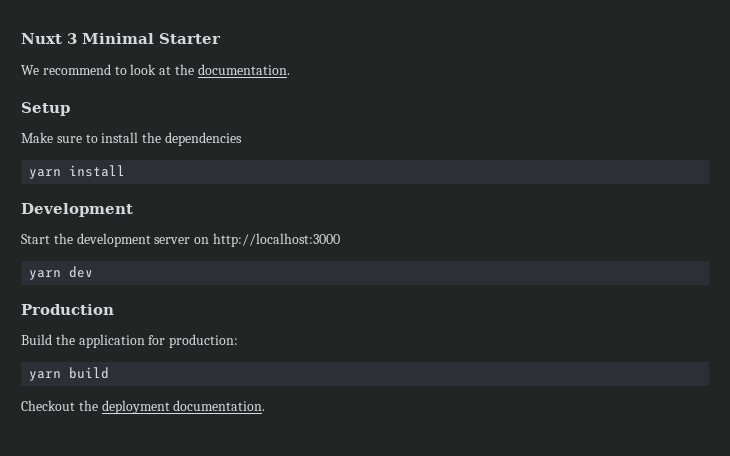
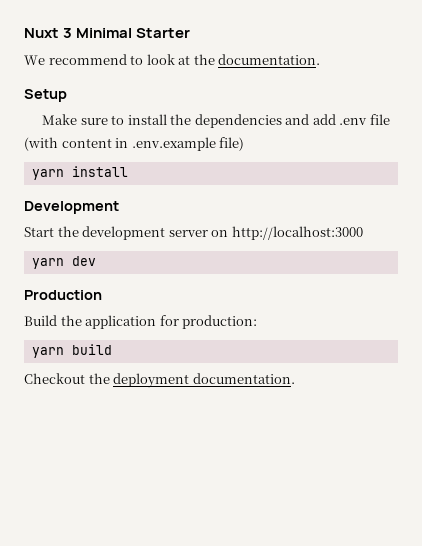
- Make sure to install the dependencies
+ Make sure to install the dependencies and add .env file (with content in .env.example file)

